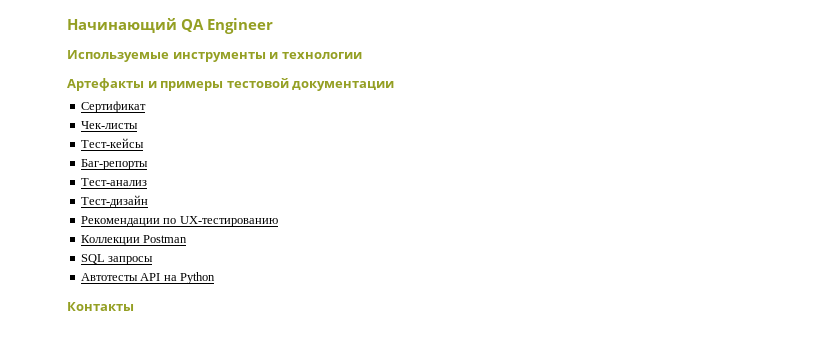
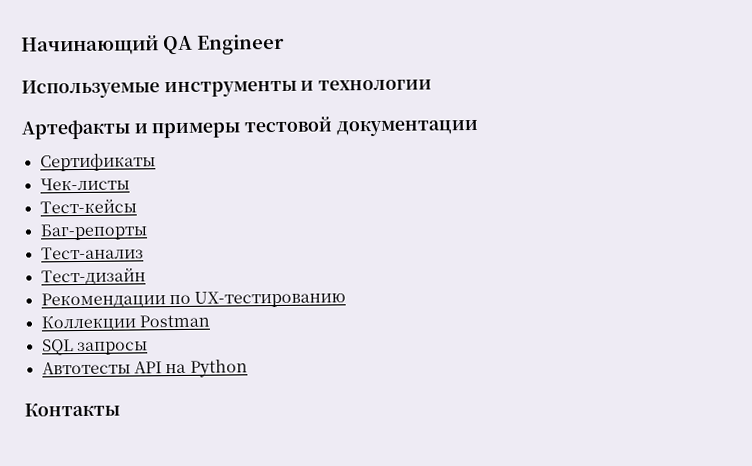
- Сертификат
+ Сертификаты

